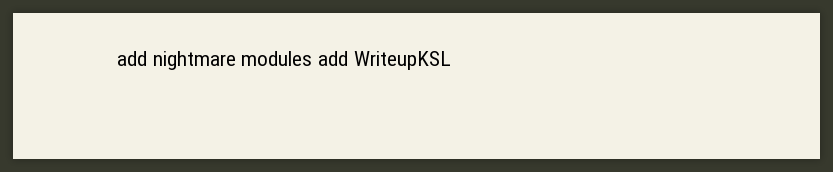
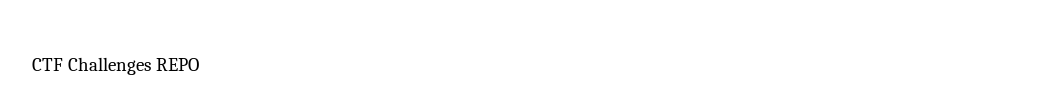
- add nightmare modules add WriteupKSL
+ CTF Challenges REPO

